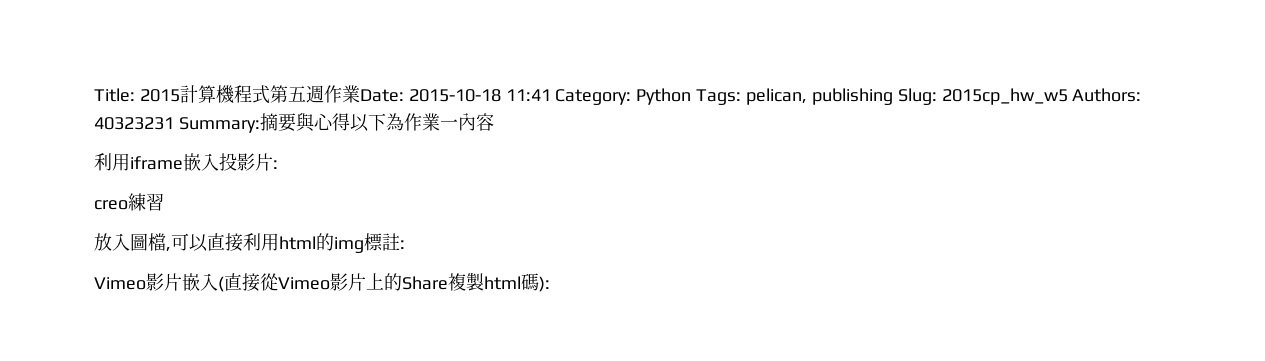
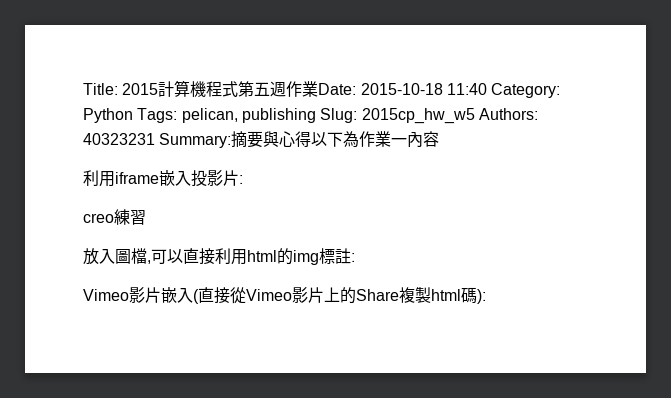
- Title: 2015計算機程式第五週作業Date: 2015-10-18 11:41 Category: Python Tags: pelican, publishing Slug: 2015cp_hw_w5 Authors: 40323231 Summary:摘要與心得以下為作業一內容
+ Title: 2015計算機程式第五週作業Date: 2015-10-18 11:40 Category: Python Tags: pelican, publishing Slug: 2015cp_hw_w5 Authors: 40323231 Summary:摘要與心得以下為作業一內容

